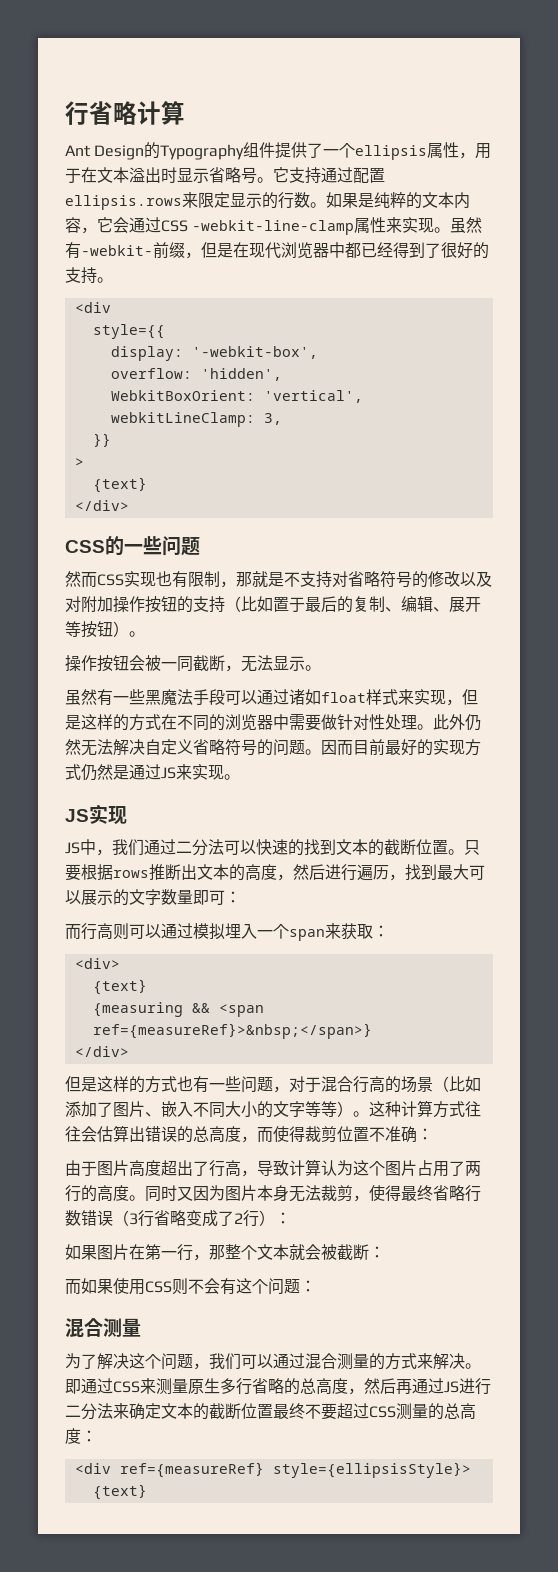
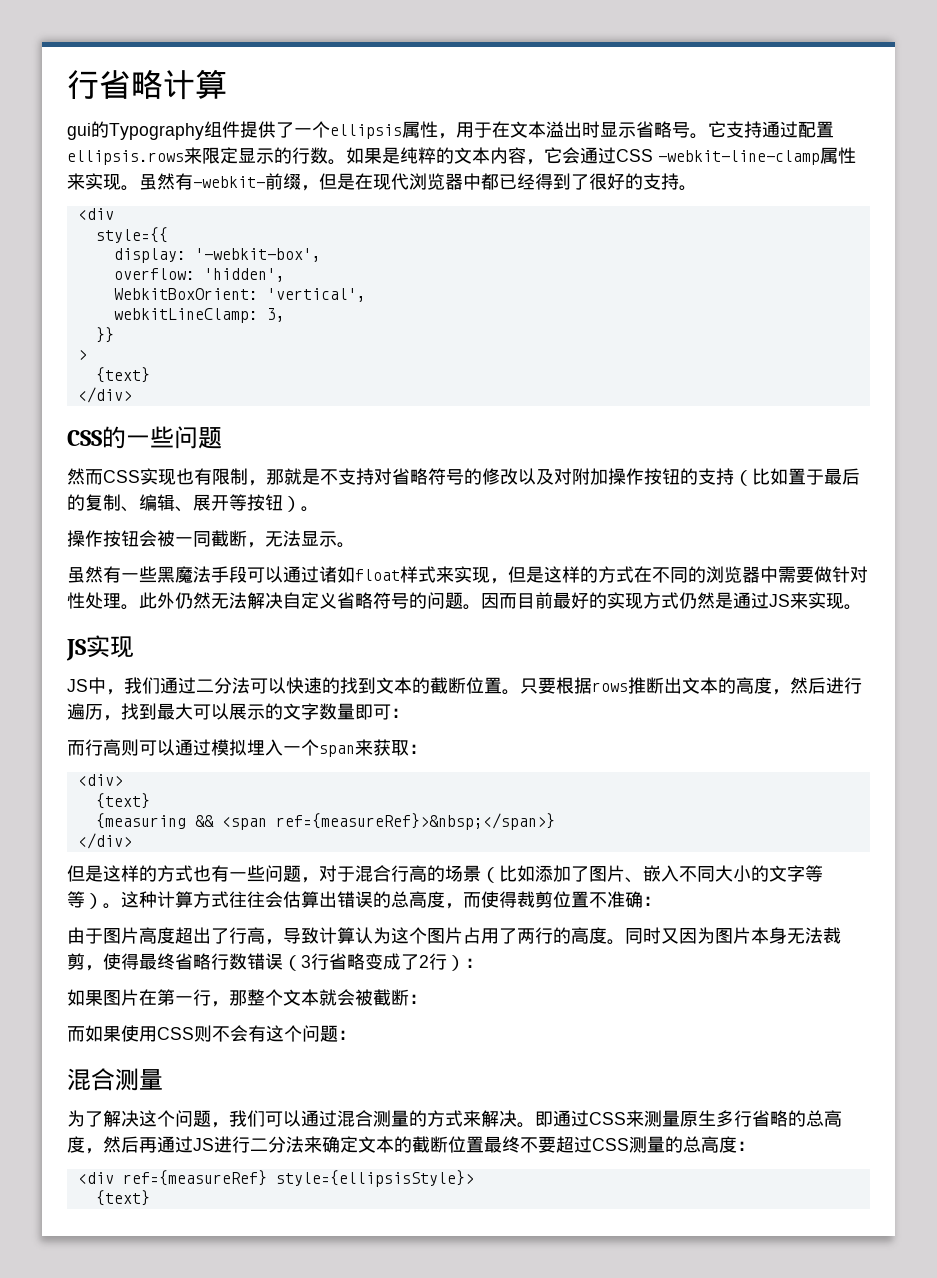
- Ant Design的Typography组件提供了一个ellipsis属性，用于在文本溢出时显示省略号。
+ gui的Typography组件提供了一个ellipsis属性，用于在文本溢出时显示省略号。

